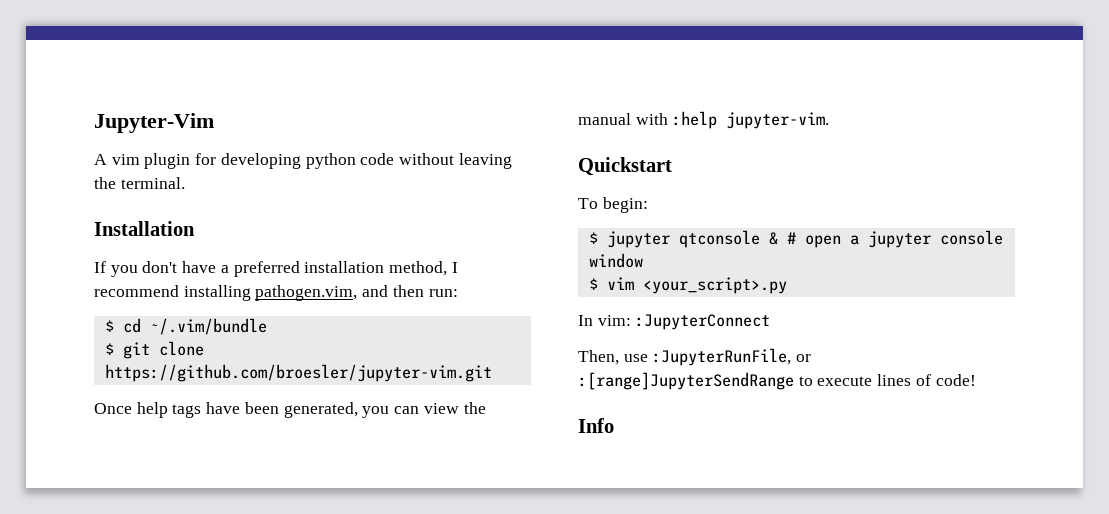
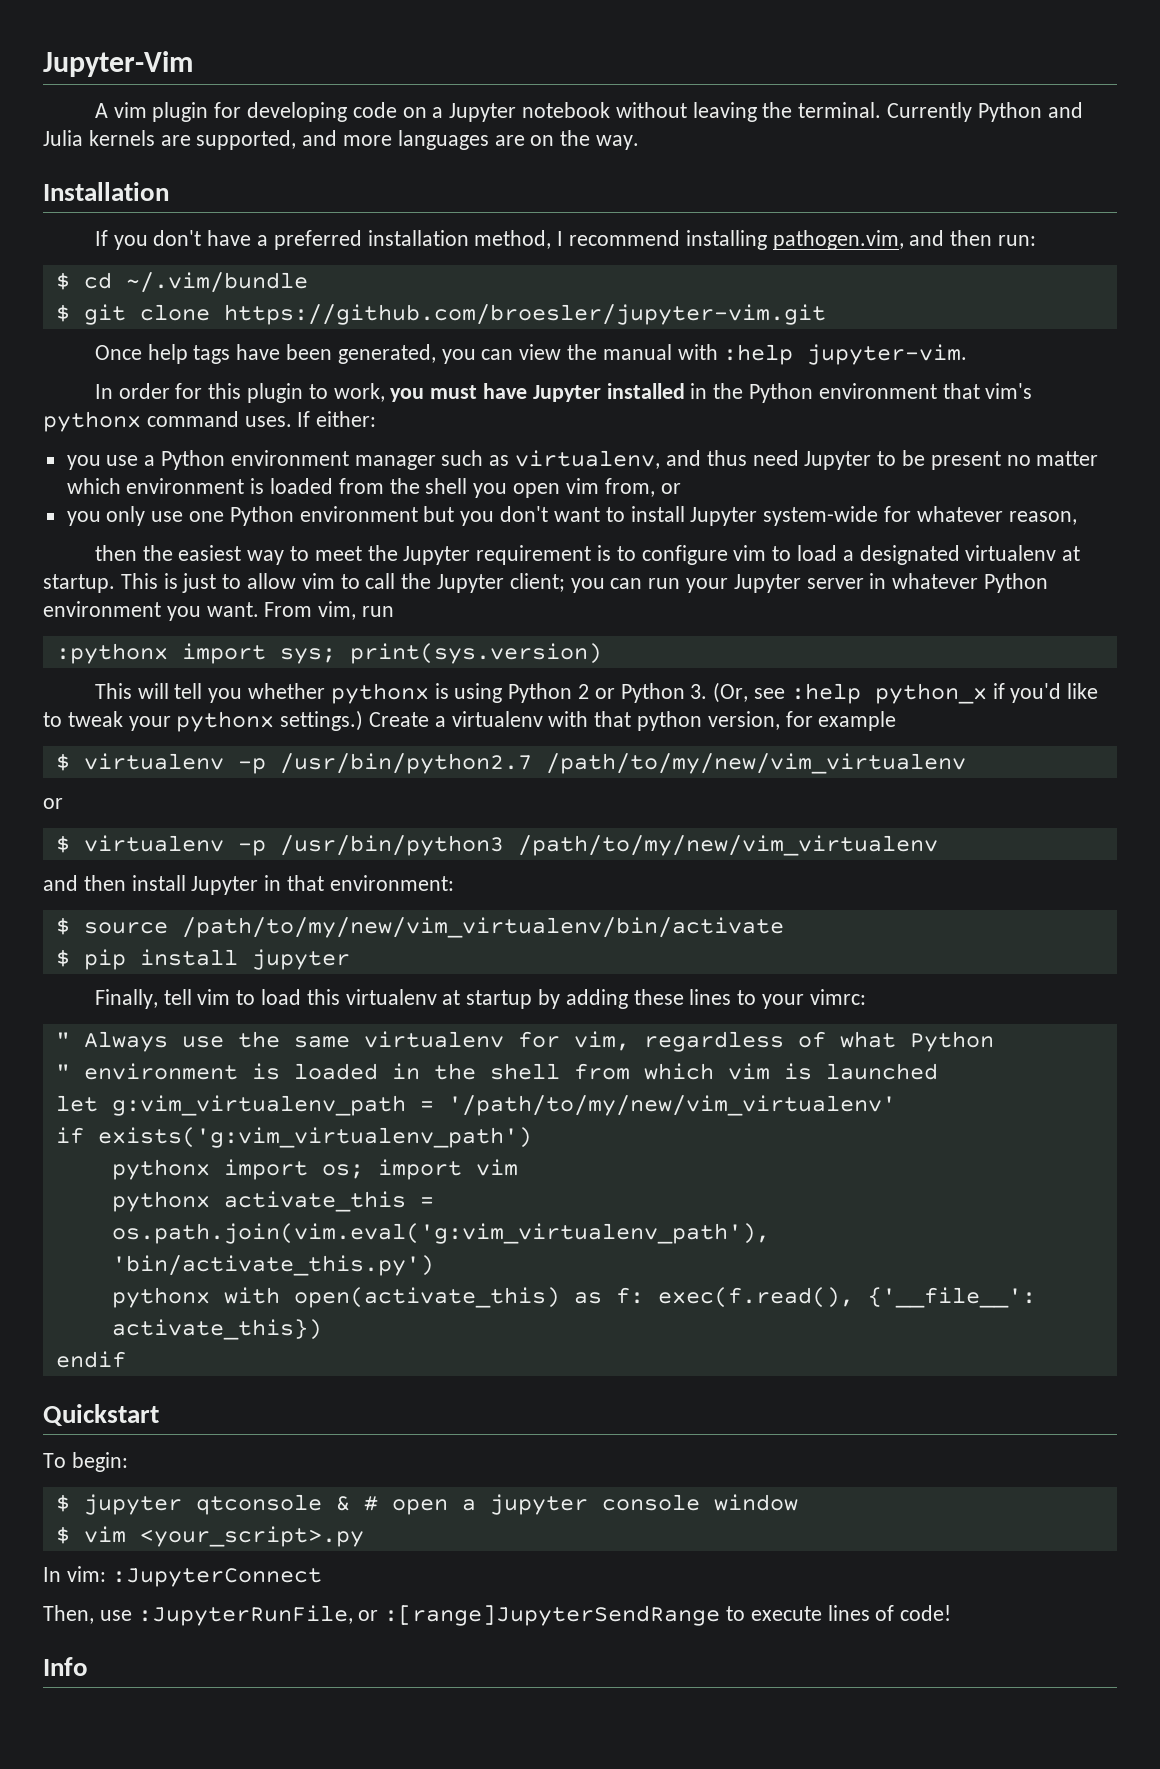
- A vim plugin for developing python code without leaving the terminal.
+ A vim plugin for developing code on a Jupyter notebook without leaving the terminal. Currently Python and Julia kernels are supported, and more languages are on the way.
+ In order for this plugin to work, you must have Jupyter installed in the Python environment that vim's pythonx command uses. If either:
+ you use a Python environment manager such as virtualenv, and thus need Jupyter to be present no matter which environment is loaded from the shell you open vim from, or
+ you only use one Python environment but you don't want to install Jupyter system-wide for whatever reason,
+ then the easiest way to meet the Jupyter requirement is to configure vim to load a designated virtualenv at startup. This is just to allow vim to call the Jupyter client; you can run your Jupyter server in whatever Python environment you want. From vim, run
+ :pythonx import sys; print(sys.version)
+ This will tell you whether pythonx is using Python 2 or Python 3. (Or, see :help python_x if you'd like to tweak your pythonx settings.) Create a virtualenv with that python version, for example
+ $ virtualenv -p /usr/bin/python2.7 /path/to/my/new/vim_virtualenv
+ or
+ $ virtualenv -p /usr/bin/python3 /path/to/my/new/vim_virtualenv
+ and then install Jupyter in that environment:
+ $ source /path/to/my/new/vim_virtualenv/bin/activate
+ $ pip install jupyter
+ Finally, tell vim to load this virtualenv at startup by adding these lines to your vimrc:
+ " Always use the same virtualenv for vim, regardless of what Python
+ " environment is loaded in the shell from which vim is launched
+ let g:vim_virtualenv_path = '/path/to/my/new/vim_virtualenv'
+ if exists('g:vim_virtualenv_path')
+ pythonx import os; import vim
+ pythonx activate_this = os.path.join(vim.eval('g:vim_virtualenv_path'), 'bin/activate_this.py')
+ pythonx with open(activate_this) as f: exec(f.read(), {'__file__': activate_this})
+ endif

